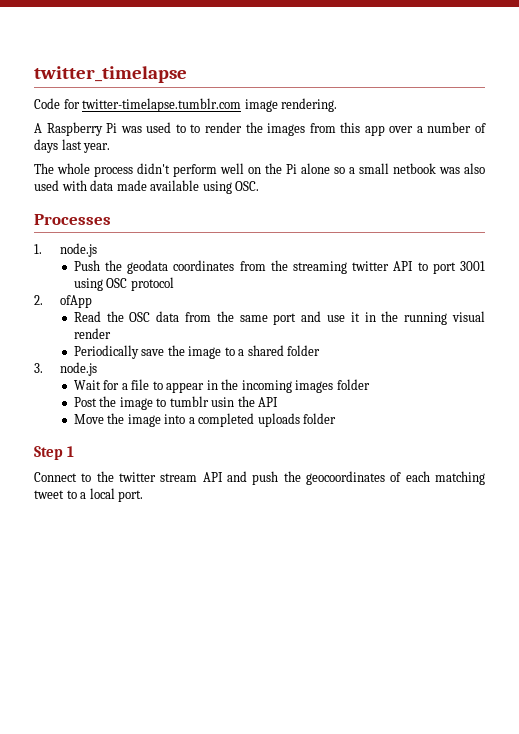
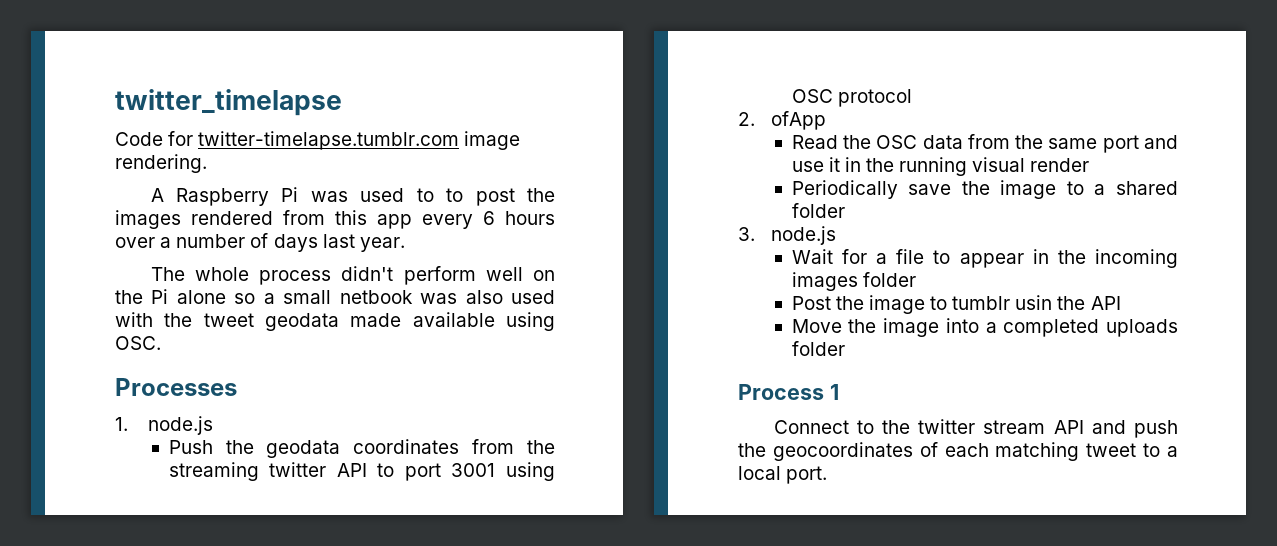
- A Raspberry Pi was used to to render the images from this app over a number of days last year.
+ A Raspberry Pi was used to to post the images rendered from this app every 6 hours over a number of days last year.
- The whole process didn't perform well on the Pi alone so a small netbook was also used with data made available using OSC.
+ The whole process didn't perform well on the Pi alone so a small netbook was also used with the tweet geodata made available using OSC.
- Step 1
+ Process 1

